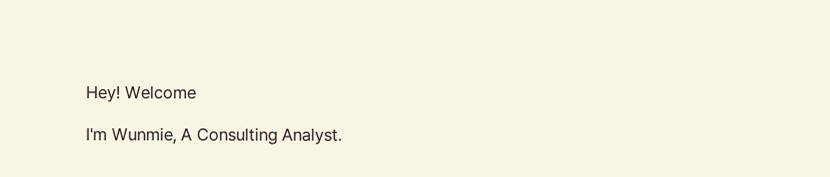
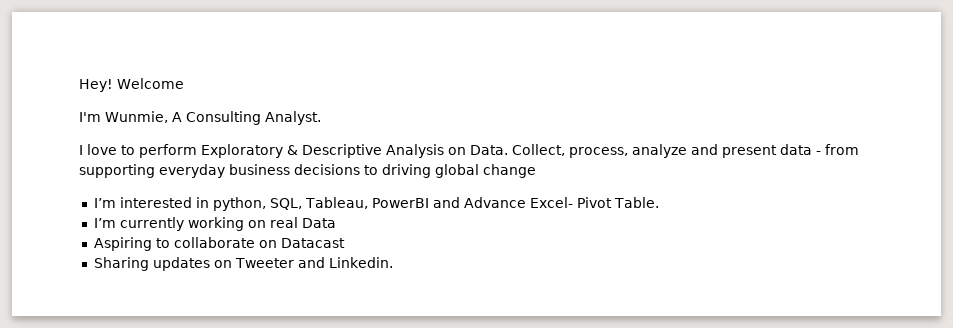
+ I love to perform Exploratory & Descriptive Analysis on Data. Collect, process, analyze and present data - from supporting everyday business decisions to driving global change
+ I’m interested in python, SQL, Tableau, PowerBI and Advance Excel- Pivot Table.
+ I’m currently working on real Data
+ Aspiring to collaborate on Datacast
+ Sharing updates on Tweeter and Linkedin.

